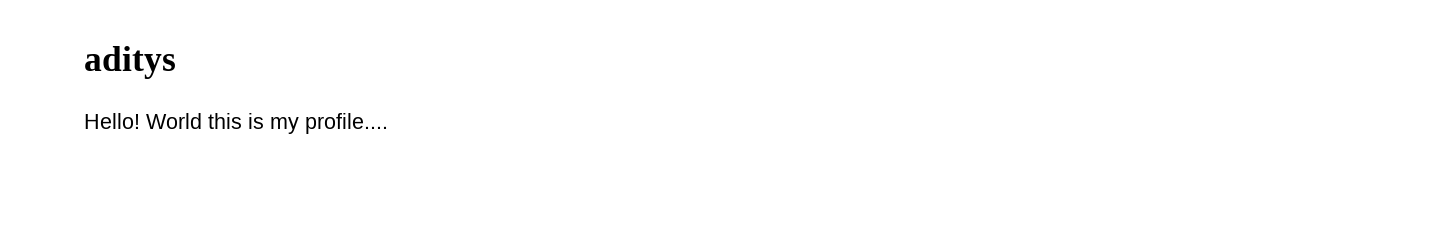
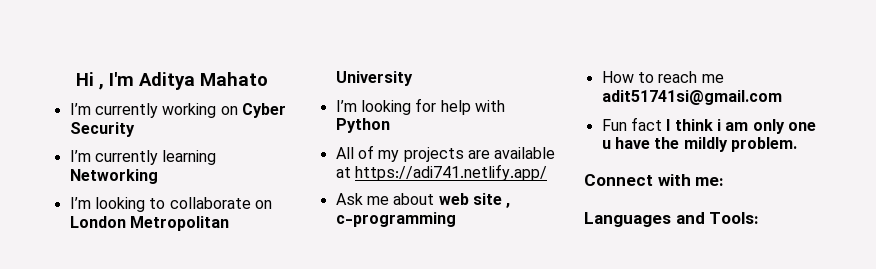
- aditys
- Hello! World this is my profile....
+ Hi , I'm Aditya Mahato
+ I’m currently working on Cyber Security
+ I’m currently learning Networking
+ I’m looking to collaborate on London Metropolitan University
+ I’m looking for help with Python
+ All of my projects are available at https://adi741.netlify.app/
+ Ask me about web site , c-programming
+ How to reach me adit51741si@gmail.com
+ Fun fact I think i am only one u have the mildly problem.
+ Connect with me:
+ Languages and Tools:

